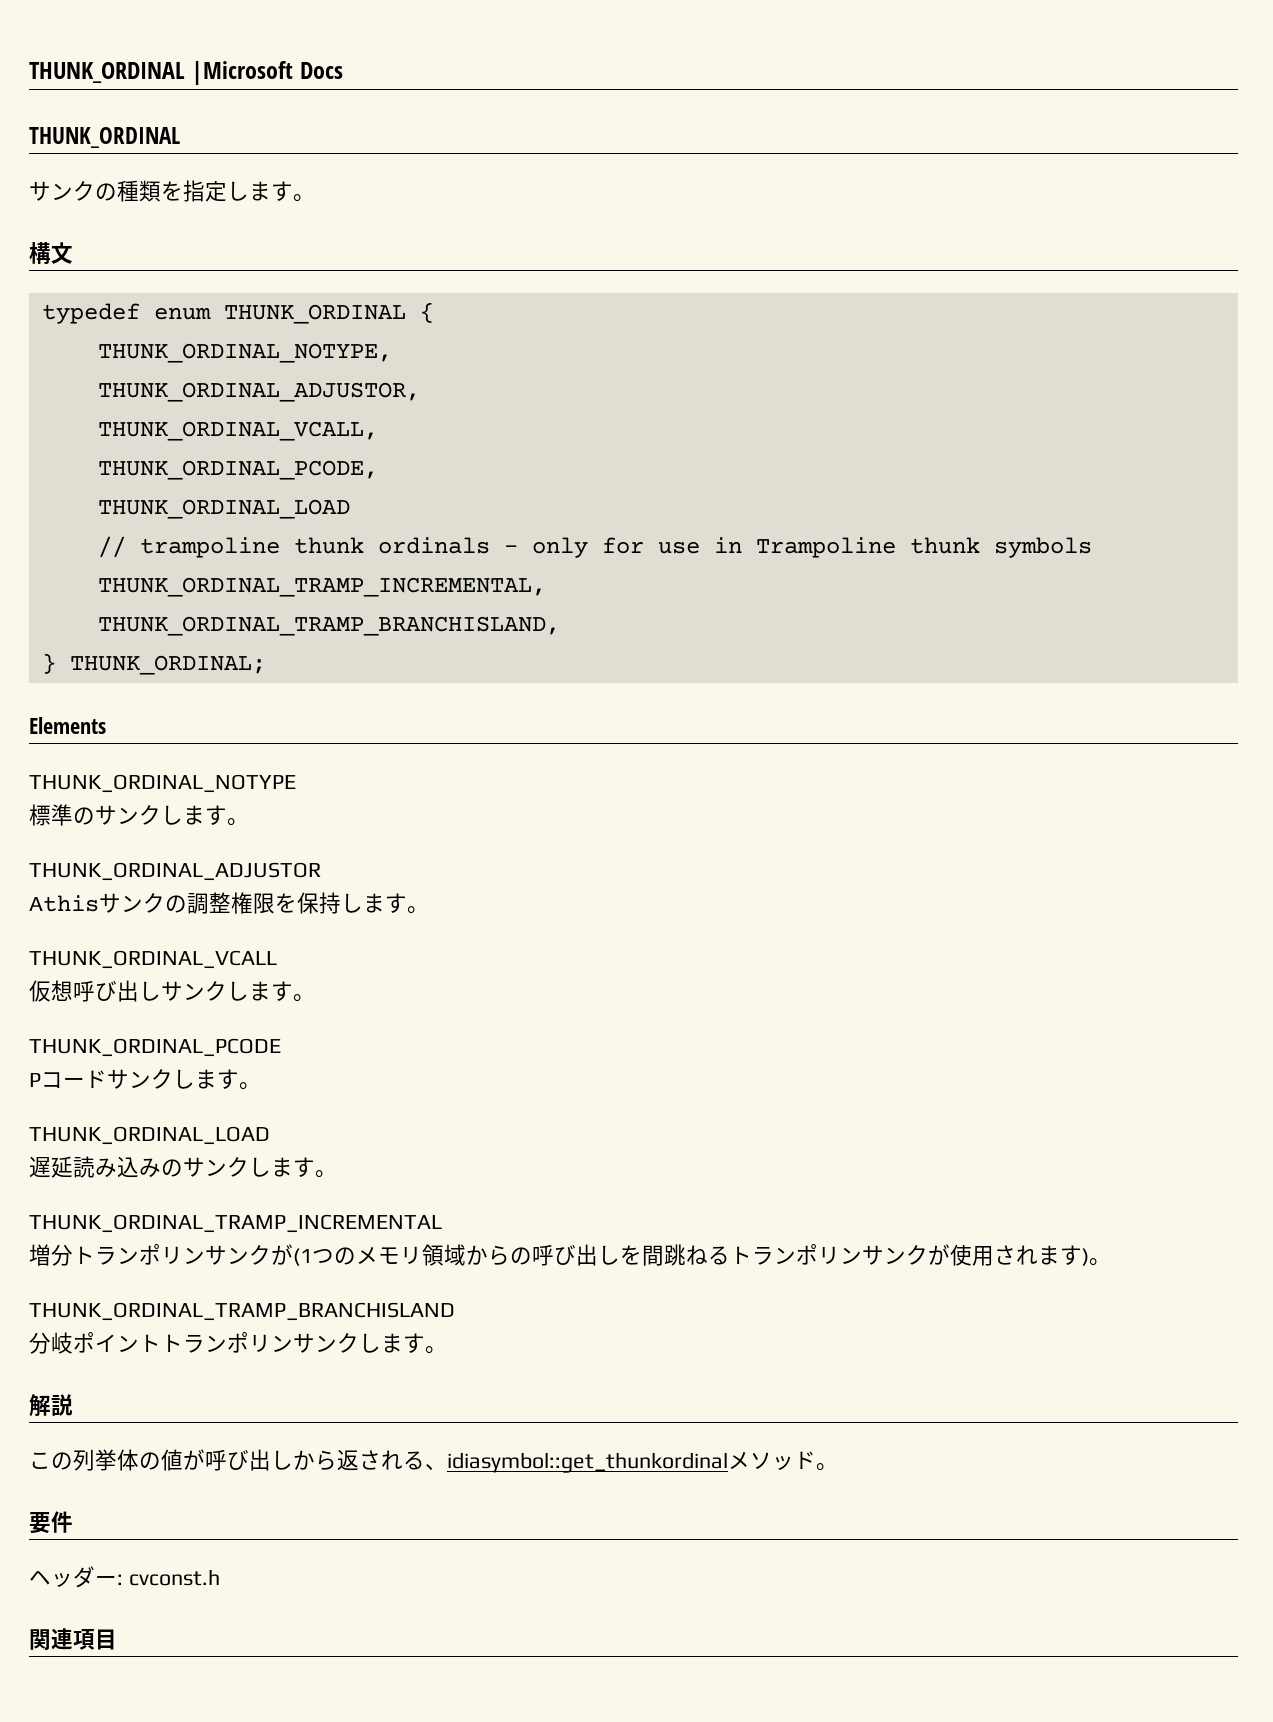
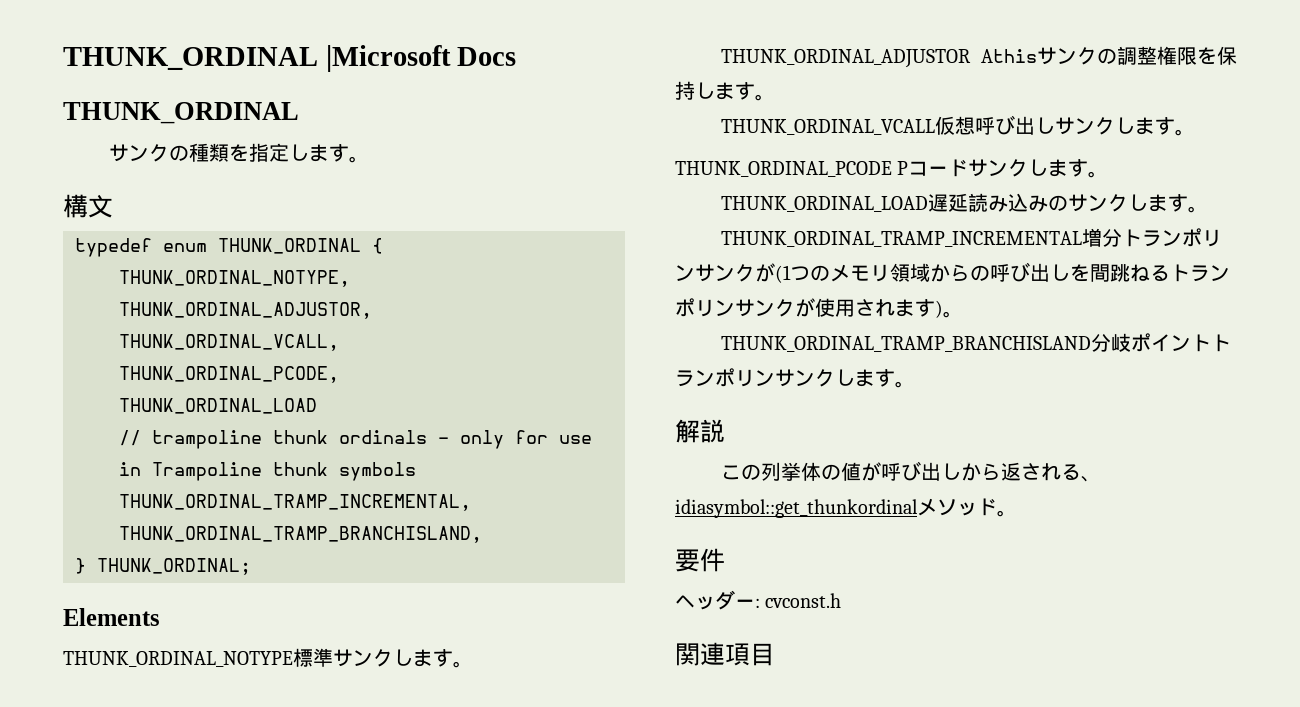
- THUNK_ORDINAL_NOTYPE
- 標準のサンクします。
+ THUNK_ORDINAL_NOTYPE標準サンクします。
- THUNK_ORDINAL_ADJUSTOR
- Athisサンクの調整権限を保持します。
+ THUNK_ORDINAL_ADJUSTOR Athisサンクの調整権限を保持します。
- THUNK_ORDINAL_VCALL
- 仮想呼び出しサンクします。
+ THUNK_ORDINAL_VCALL仮想呼び出しサンクします。
- THUNK_ORDINAL_PCODE
- Pコードサンクします。
- THUNK_ORDINAL_LOAD
- 遅延読み込みのサンクします。
+ THUNK_ORDINAL_PCODE Pコードサンクします。
+ THUNK_ORDINAL_LOAD遅延読み込みのサンクします。
- THUNK_ORDINAL_TRAMP_INCREMENTAL
- 増分トランポリンサンクが(1つのメモリ領域からの呼び出しを間跳ねるトランポリンサンクが使用されます)。
+ THUNK_ORDINAL_TRAMP_INCREMENTAL増分トランポリンサンクが(1つのメモリ領域からの呼び出しを間跳ねるトランポリンサンクが使用されます)。
- THUNK_ORDINAL_TRAMP_BRANCHISLAND
- 分岐ポイントトランポリンサンクします。
+ THUNK_ORDINAL_TRAMP_BRANCHISLAND分岐ポイントトランポリンサンクします。

